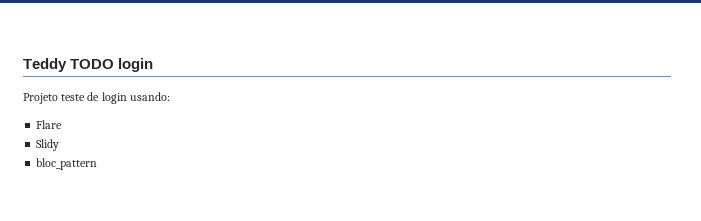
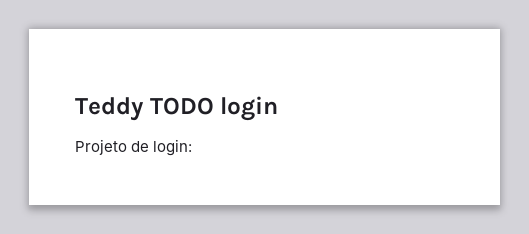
- Projeto teste de login usando:
- Flare
- Slidy
- bloc_pattern
+ Projeto de login:

